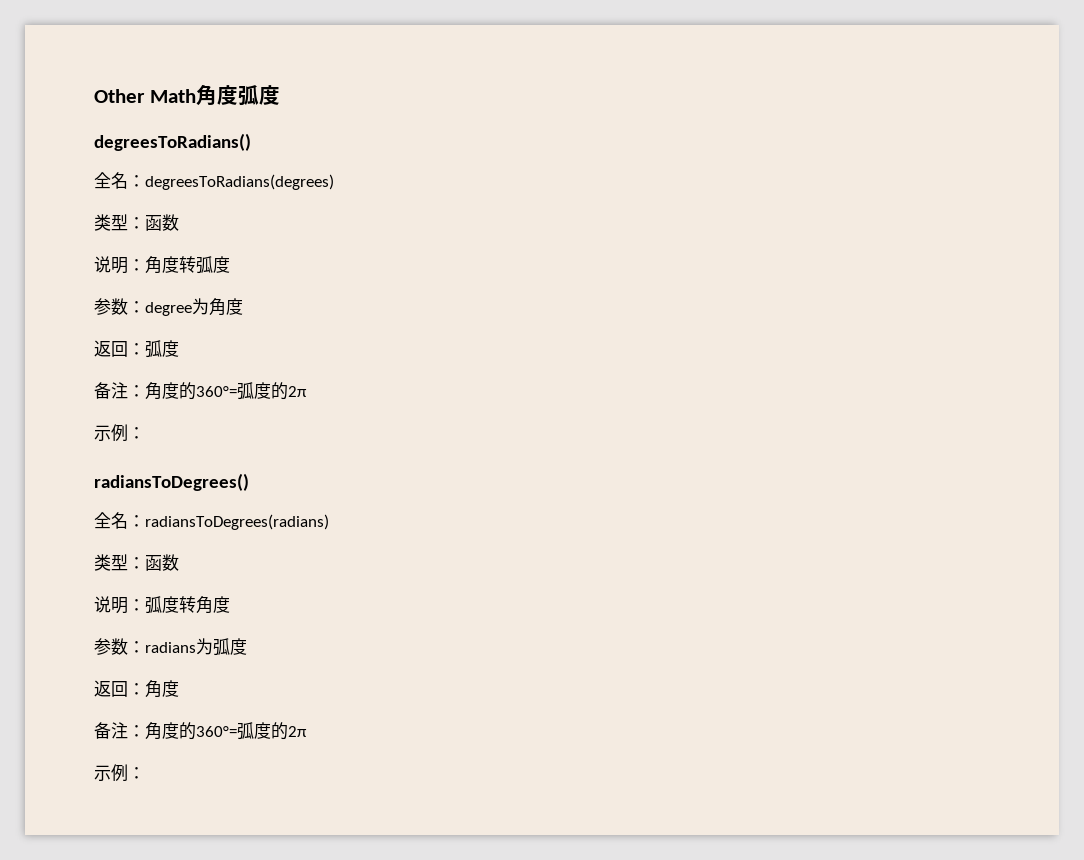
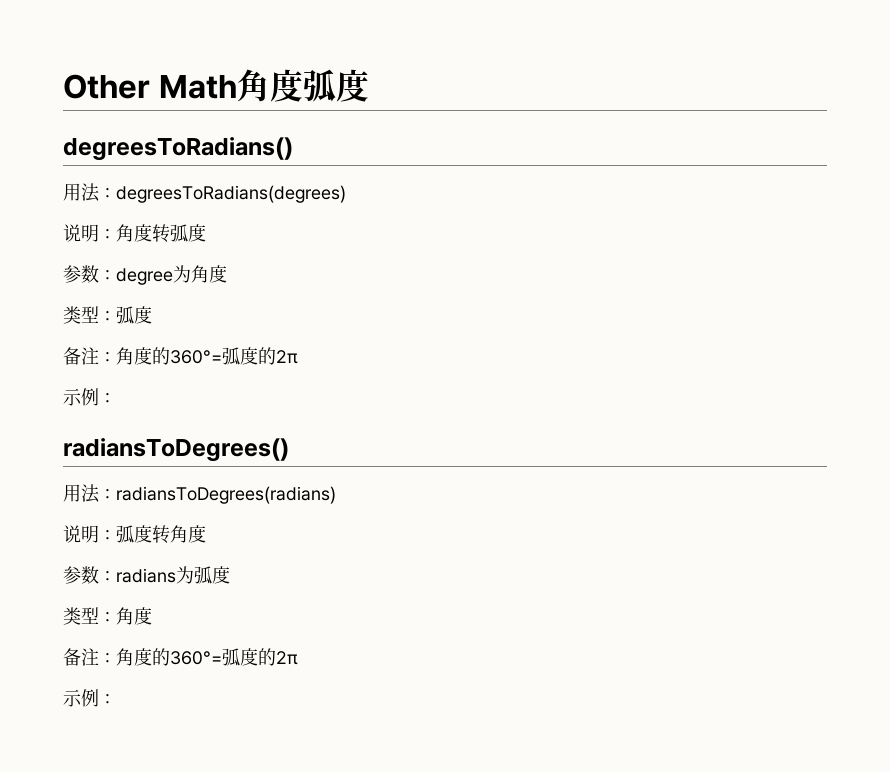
- 全名：degreesToRadians(degrees)
- 类型：函数
+ 用法：degreesToRadians(degrees)
- 返回：弧度
+ 类型：弧度
- 全名：radiansToDegrees(radians)
- 类型：函数
+ 用法：radiansToDegrees(radians)
- 返回：角度
+ 类型：角度

